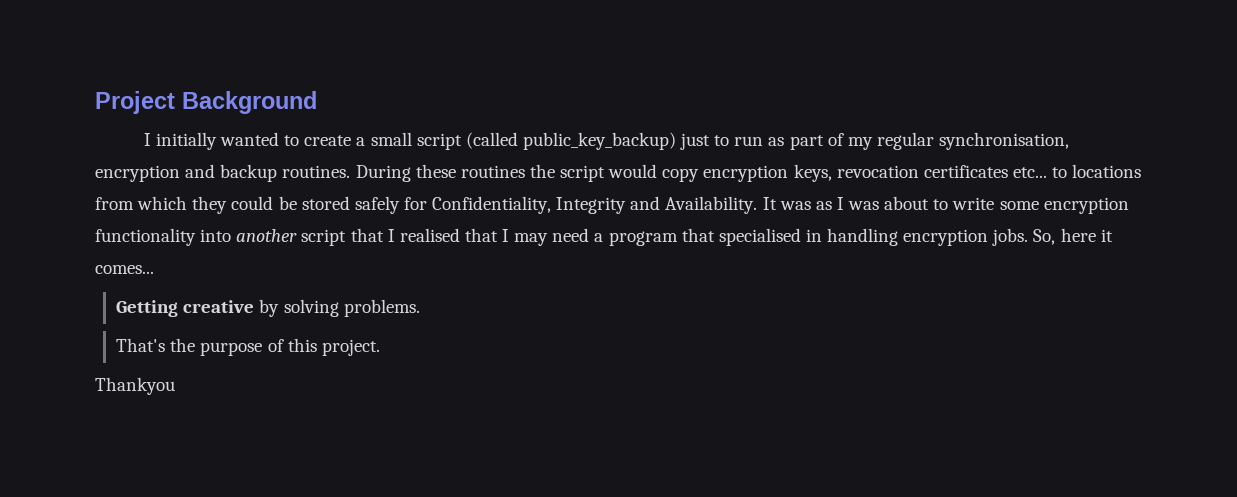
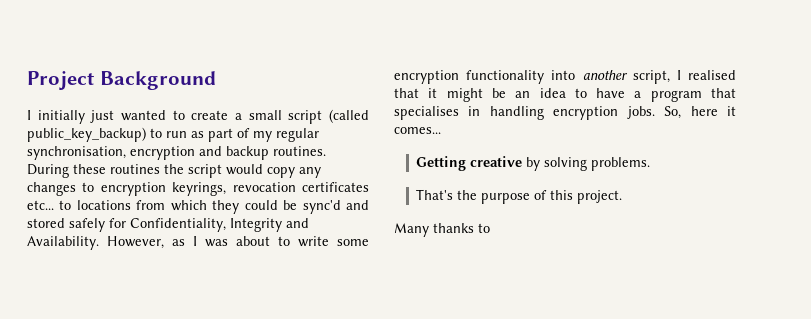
- I initially wanted to create a small script (called public_key_backup) just to run as part of my regular synchronisation, encryption and backup routines.
+ I initially just wanted to create a small script (called public_key_backup) to run as part of my regular synchronisation, encryption and backup routines.
- During these routines the script would copy encryption keys, revocation certificates etc... to locations from which they could be stored safely for Confidentiality, Integrity and Availability.
+ During these routines the script would copy any changes to encryption keyrings, revocation certificates etc... to locations from which they could be sync'd and stored safely for Confidentiality, Integrity and Availability.
- It was as I was about to write some encryption functionality into another script that I realised that I may need a program that specialised in handling encryption jobs.
+ However, as I was about to write some encryption functionality into another script, I realised that it might be an idea to have a program that specialises in handling encryption jobs.
- Thankyou
+ Many thanks to

